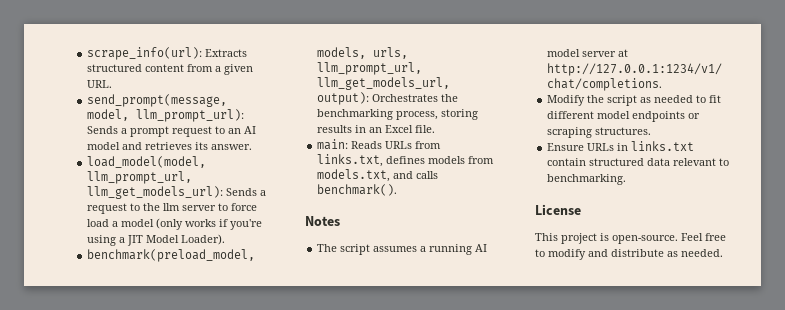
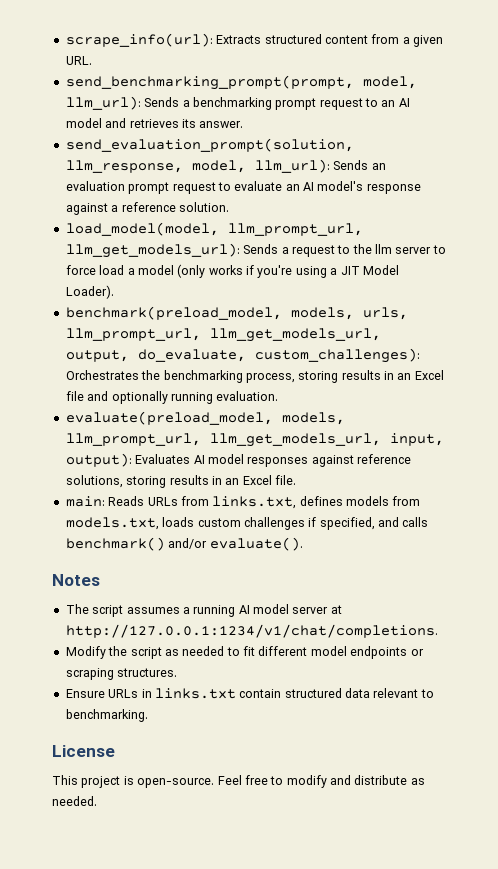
- send_prompt(message, model, llm_prompt_url): Sends a prompt request to an AI model and retrieves its answer.
+ send_benchmarking_prompt(prompt, model, llm_url): Sends a benchmarking prompt request to an AI model and retrieves its answer.
+ send_evaluation_prompt(solution, llm_response, model, llm_url): Sends an evaluation prompt request to evaluate an AI model's response against a reference solution.
- benchmark(preload_model, models, urls, llm_prompt_url, llm_get_models_url, output): Orchestrates the benchmarking process, storing results in an Excel file.
+ benchmark(preload_model, models, urls, llm_prompt_url, llm_get_models_url, output, do_evaluate, custom_challenges): Orchestrates the benchmarking process, storing results in an Excel file and optionally running evaluation.
+ evaluate(preload_model, models, llm_prompt_url, llm_get_models_url, input, output): Evaluates AI model responses against reference solutions, storing results in an Excel file.
- main: Reads URLs from links.txt, defines models from models.txt, and calls benchmark().
+ main: Reads URLs from links.txt, defines models from models.txt, loads custom challenges if specified, and calls benchmark() and/or evaluate().

